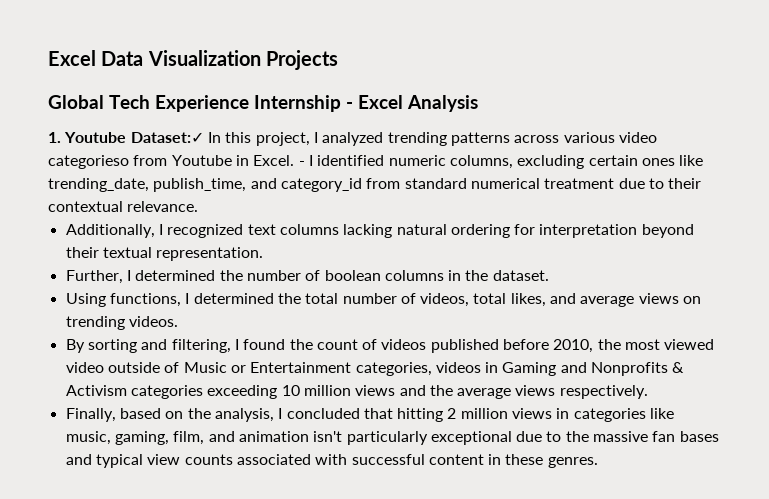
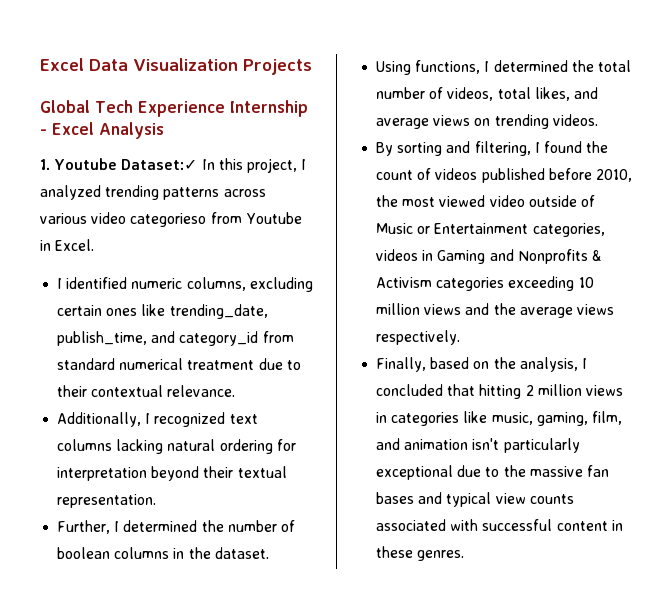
- 1. Youtube Dataset:✓ In this project, I analyzed trending patterns across various video categorieso from Youtube in Excel. - I identified numeric columns, excluding certain ones like trending_date, publish_time, and category_id from standard numerical treatment due to their contextual relevance.
+ 1. Youtube Dataset:✓ In this project, I analyzed trending patterns across various video categorieso from Youtube in Excel.
+ I identified numeric columns, excluding certain ones like trending_date, publish_time, and category_id from standard numerical treatment due to their contextual relevance.

